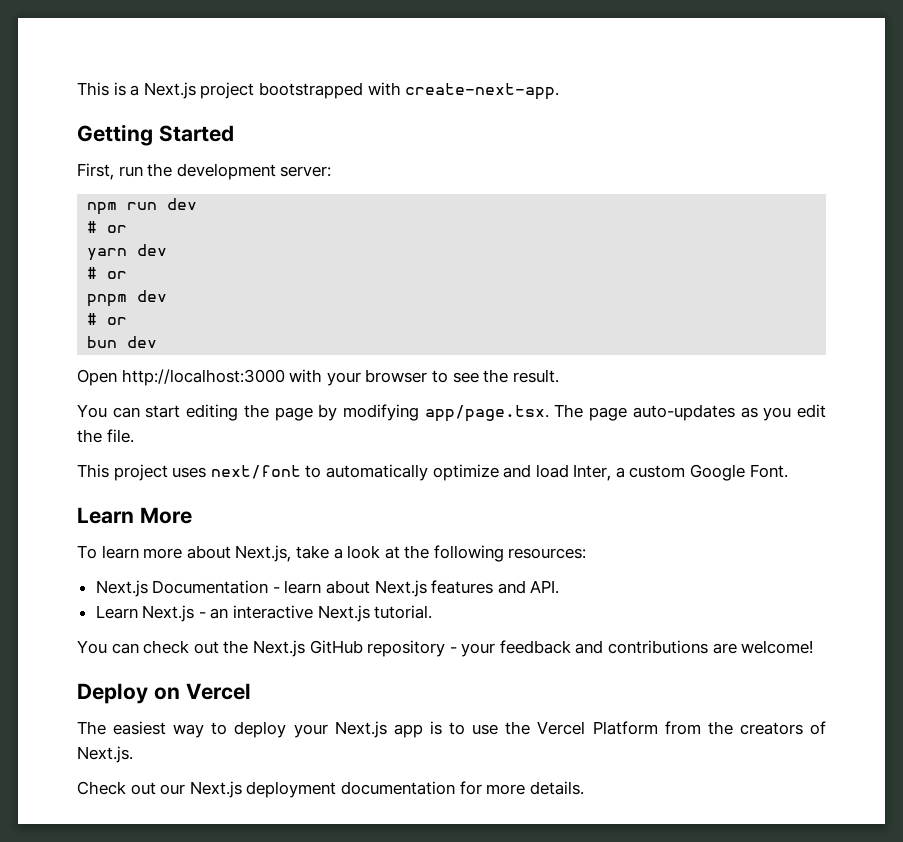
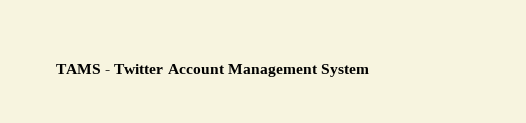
- This is a Next.js project bootstrapped with create-next-app.
- Getting Started
- First, run the development server:
- npm run dev
- # or
- yarn dev
- # or
- pnpm dev
- # or
- bun dev
- Open http://localhost:3000 with your browser to see the result.
- You can start editing the page by modifying app/page.tsx. The page auto-updates as you edit the file.
- This project uses next/font to automatically optimize and load Inter, a custom Google Font.
- Learn More
- To learn more about Next.js, take a look at the following resources:
- Next.js Documentation - learn about Next.js features and API.
- Learn Next.js - an interactive Next.js tutorial.
- You can check out the Next.js GitHub repository - your feedback and contributions are welcome!
- Deploy on Vercel
- The easiest way to deploy your Next.js app is to use the Vercel Platform from the creators of Next.js.
- Check out our Next.js deployment documentation for more details.
+ TAMS - Twitter Account Management System

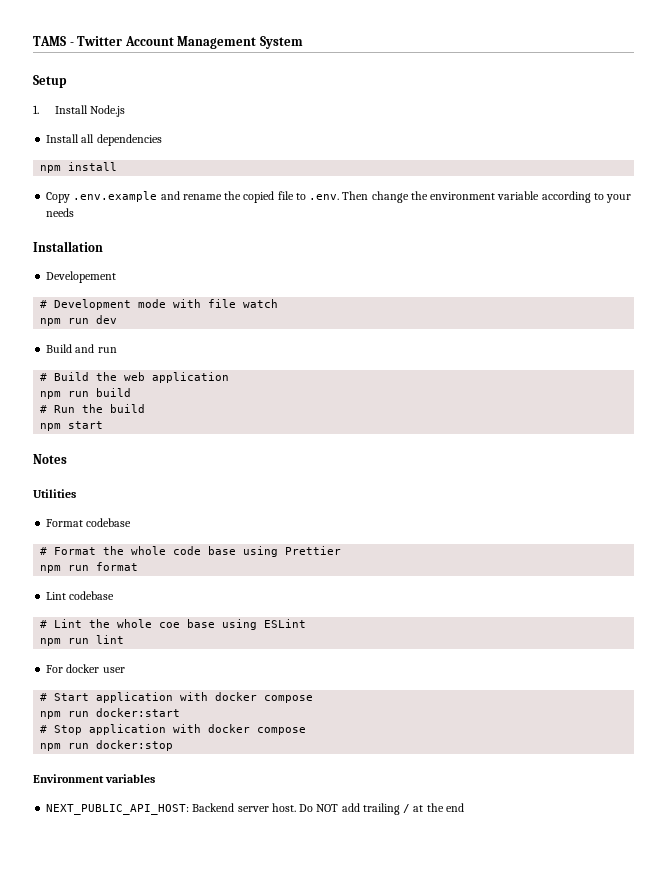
+ Setup
+ 1. Install Node.js
+ Install all dependencies
+ npm install
+ Copy .env.example and rename the copied file to .env. Then change the environment variable according to your needs
+ Installation
+ Developement
+ # Development mode with file watch
+ npm run dev
+ Build and run
+ # Build the web application
+ npm run build
+ # Run the build
+ npm start
+ Notes
+ Utilities
+ Format codebase
+ # Format the whole code base using Prettier
+ npm run format
+ Lint codebase
+ # Lint the whole coe base using ESLint
+ npm run lint
+ For docker user
+ # Start application with docker compose
+ npm run docker:start
+ # Stop application with docker compose
+ npm run docker:stop
+ Environment variables
+ NEXT_PUBLIC_API_HOST: Backend server host. Do NOT add trailing / at the end

